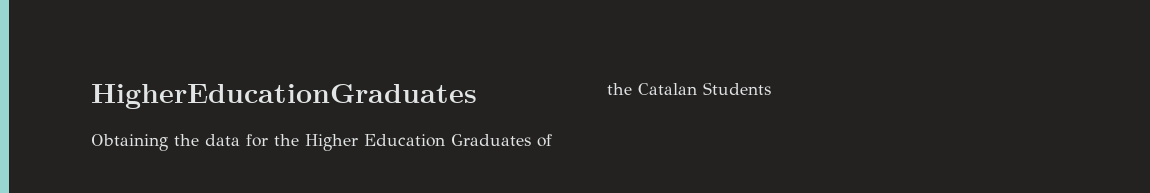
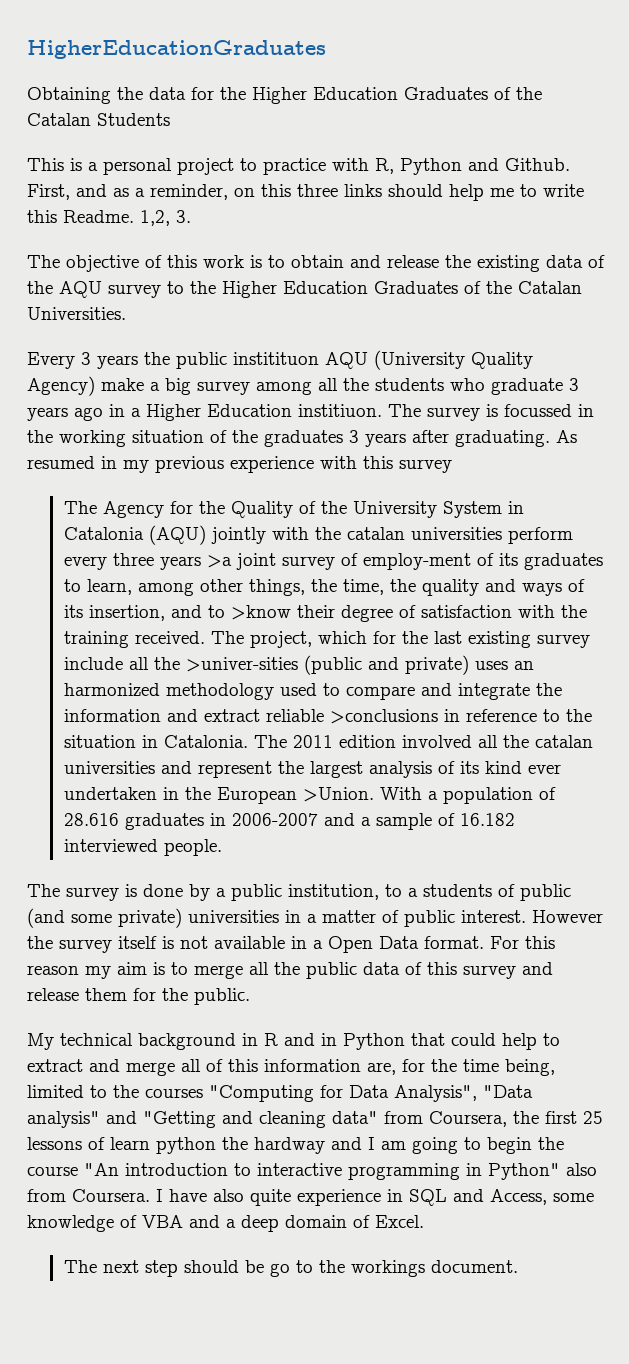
+ This is a personal project to practice with R, Python and Github. First, and as a reminder, on this three links should help me to write this Readme. 1,2, 3.
+ The objective of this work is to obtain and release the existing data of the AQU survey to the Higher Education Graduates of the Catalan Universities.
+ Every 3 years the public institituon AQU (University Quality Agency) make a big survey among all the students who graduate 3 years ago in a Higher Education institiuon. The survey is focussed in the working situation of the graduates 3 years after graduating. As resumed in my previous experience with this survey
+ The Agency for the Quality of the University System in Catalonia (AQU) jointly with the catalan universities perform every three years >a joint survey of employ-ment of its graduates to learn, among other things, the time, the quality and ways of its insertion, and to >know their degree of satisfaction with the training received. The project, which for the last existing survey include all the >univer-sities (public and private) uses an harmonized methodology used to compare and integrate the information and extract reliable >conclusions in reference to the situation in Catalonia. The 2011 edition involved all the catalan universities and represent the largest analysis of its kind ever undertaken in the European >Union. With a population of 28.616 graduates in 2006-2007 and a sample of 16.182 interviewed people.
+ The survey is done by a public institution, to a students of public (and some private) universities in a matter of public interest. However the survey itself is not available in a Open Data format. For this reason my aim is to merge all the public data of this survey and release them for the public.
+ My technical background in R and in Python that could help to extract and merge all of this information are, for the time being, limited to the courses "Computing for Data Analysis", "Data analysis" and "Getting and cleaning data" from Coursera, the first 25 lessons of learn python the hardway and I am going to begin the course "An introduction to interactive programming in Python" also from Coursera. I have also quite experience in SQL and Access, some knowledge of VBA and a deep domain of Excel.
+ The next step should be go to the workings document.

